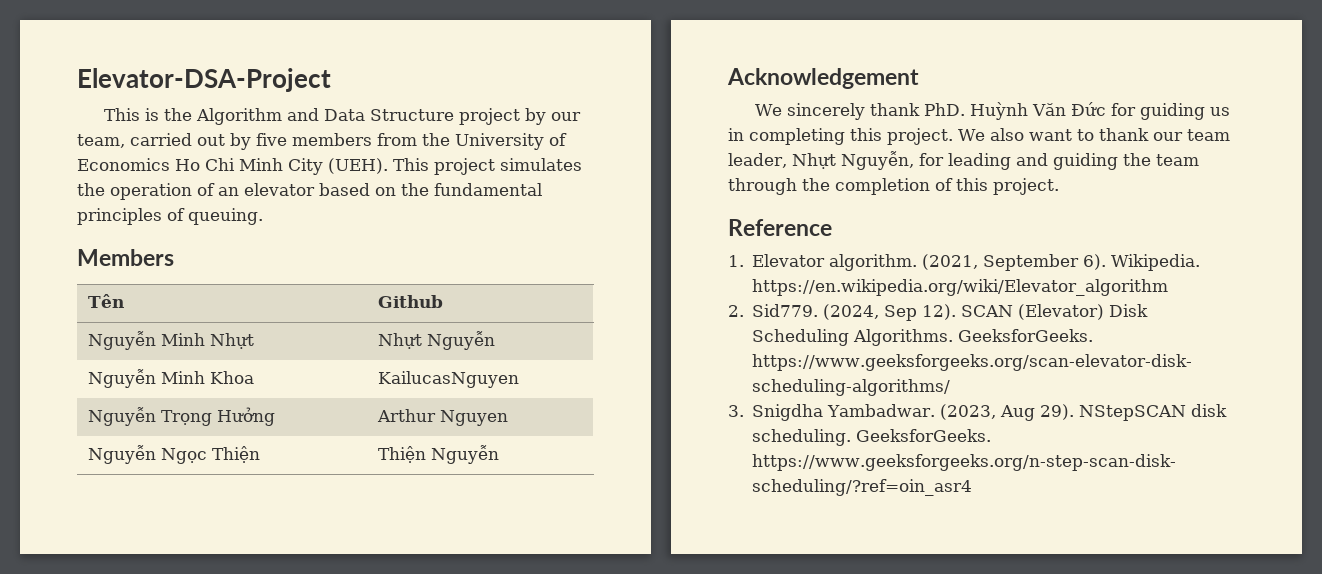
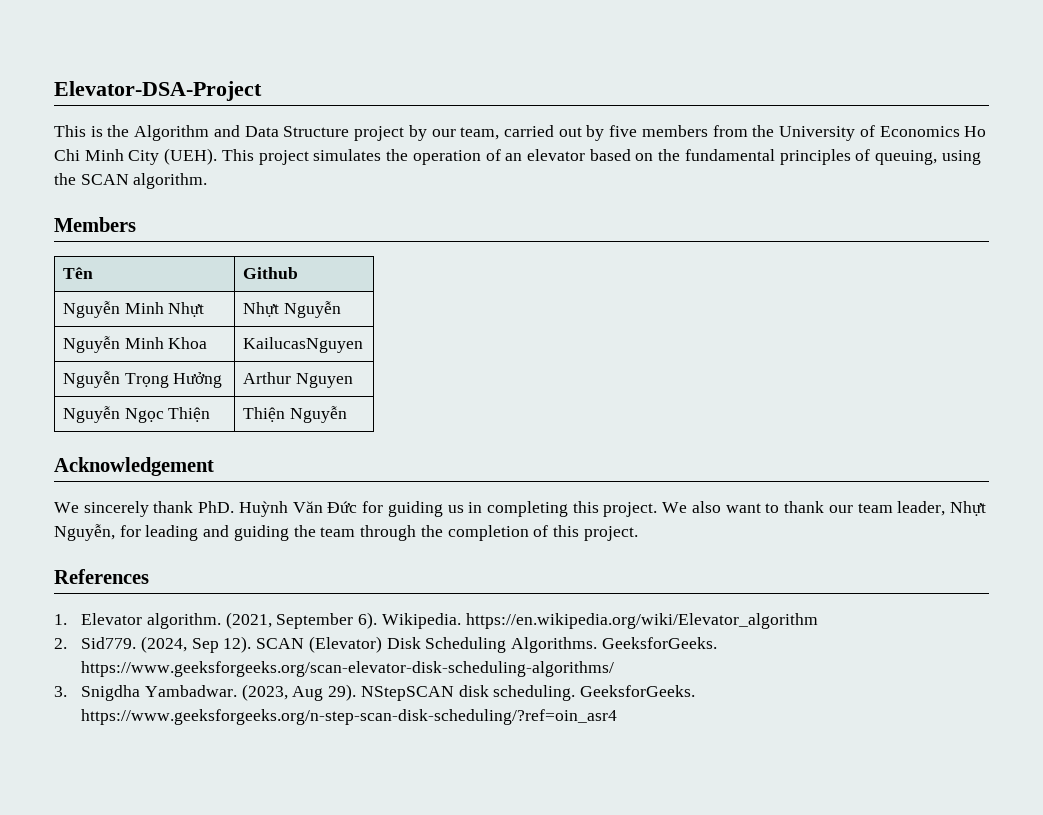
- This project simulates the operation of an elevator based on the fundamental principles of queuing.
+ This project simulates the operation of an elevator based on the fundamental principles of queuing, using the SCAN algorithm.
- Reference
+ References

